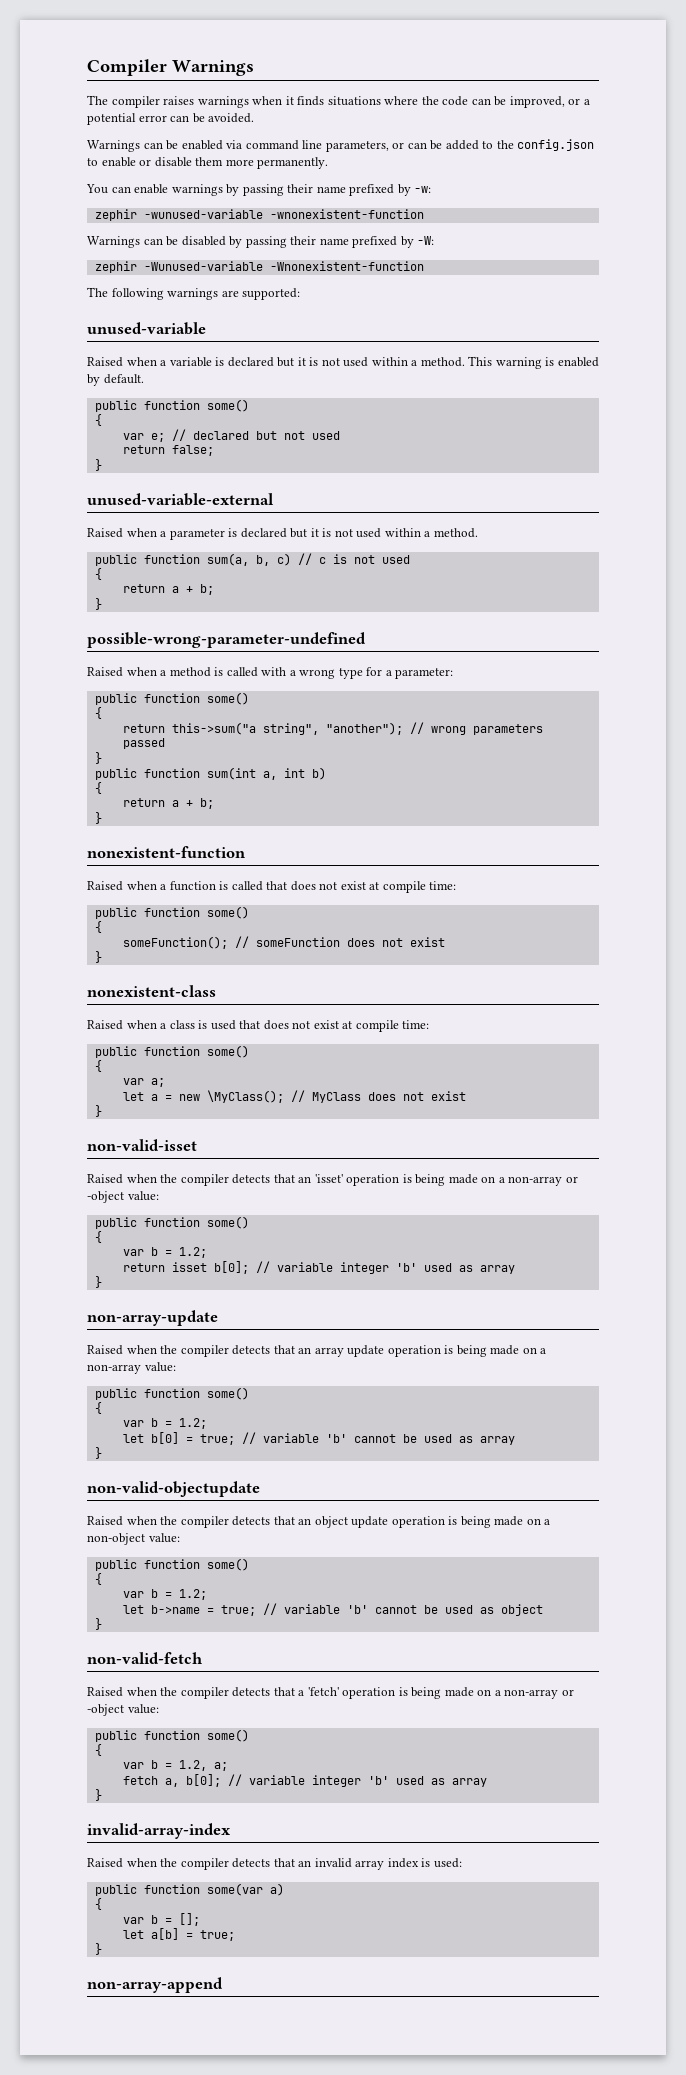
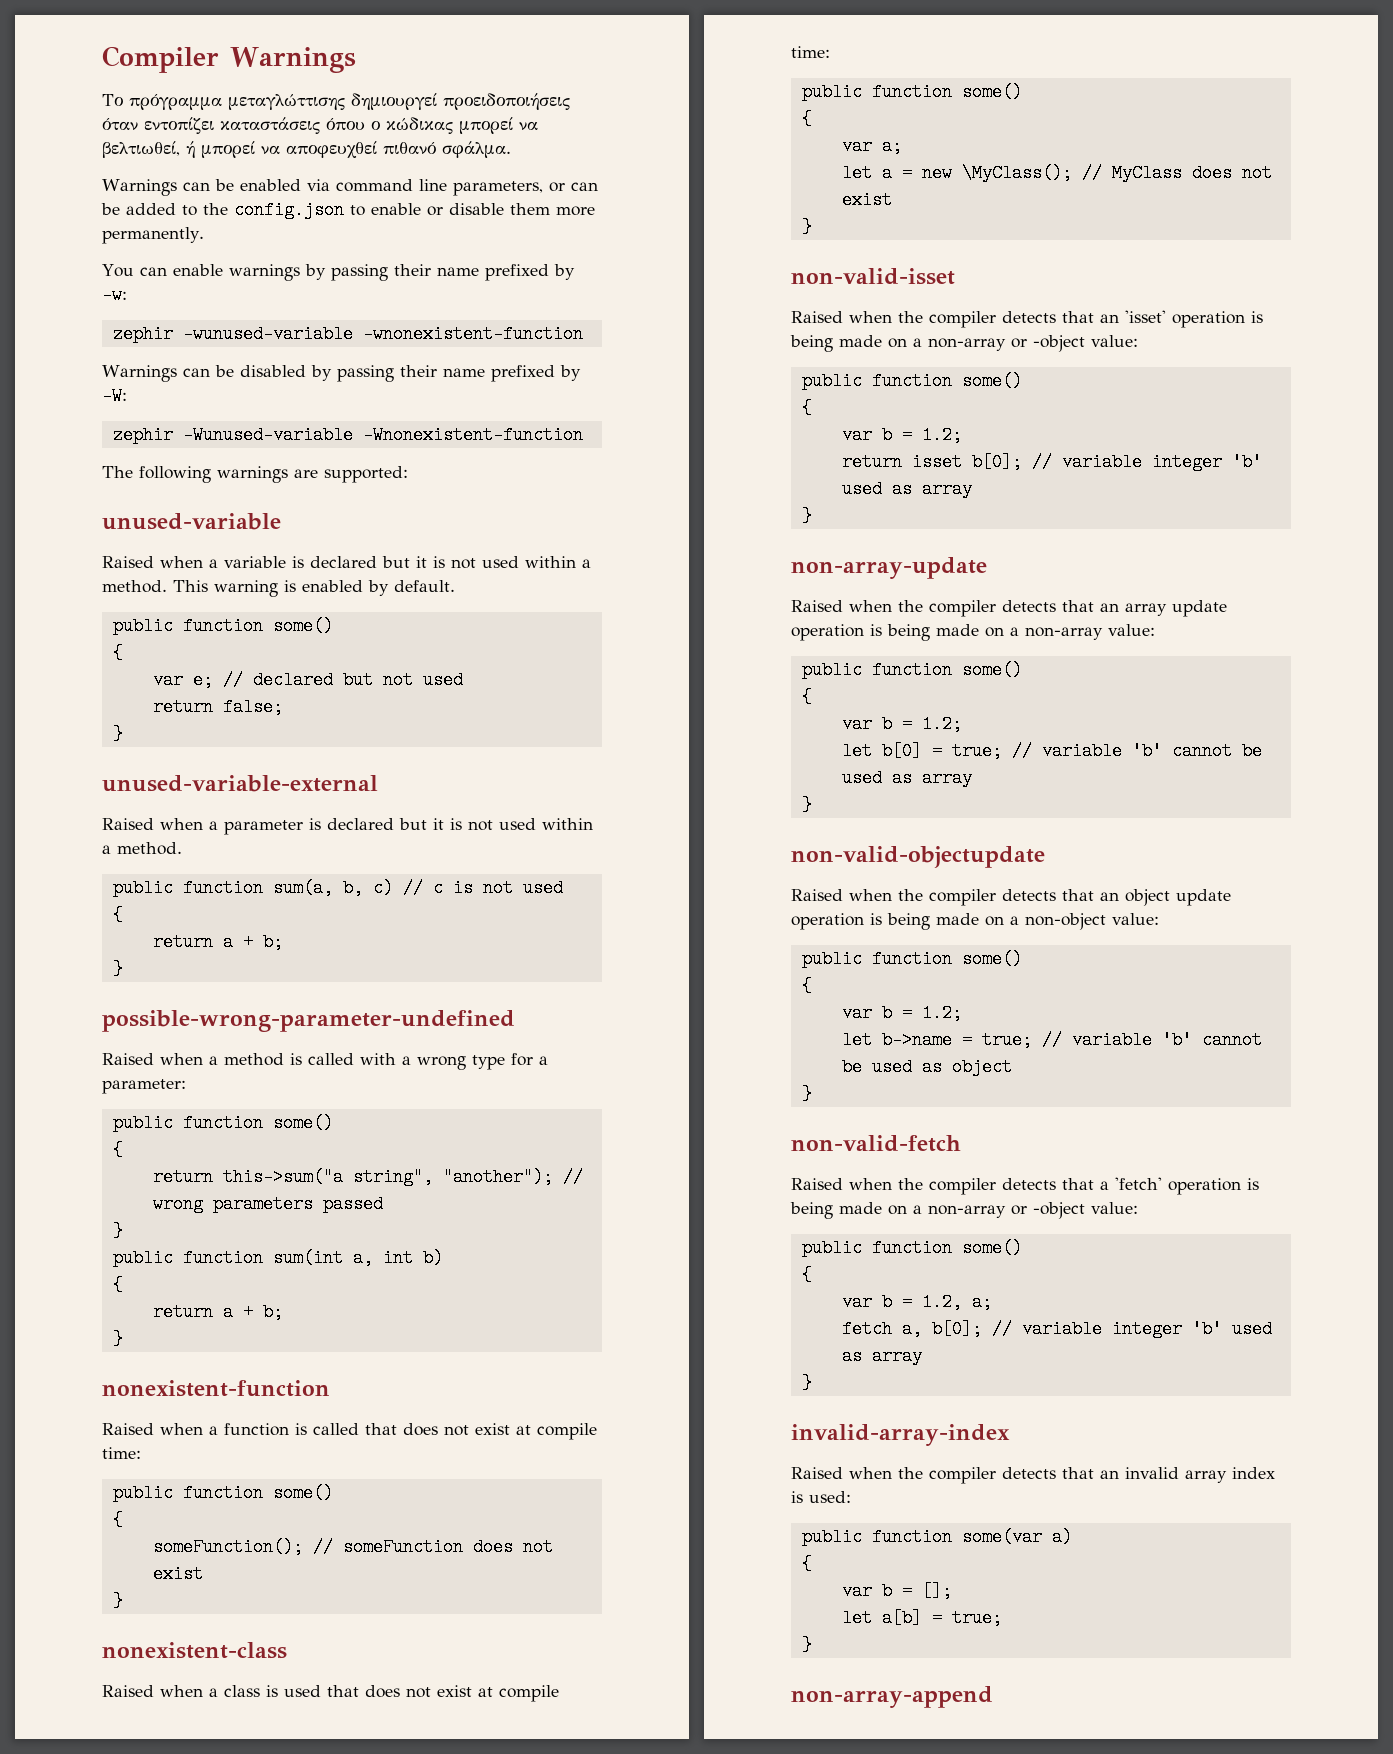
- The compiler raises warnings when it finds situations where the code can be improved, or a potential error can be avoided.
+ Το πρόγραμμα μεταγλώττισης δημιουργεί προειδοποιήσεις όταν εντοπίζει καταστάσεις όπου ο κώδικας μπορεί να βελτιωθεί, ή μπορεί να αποφευχθεί πιθανό σφάλμα.

